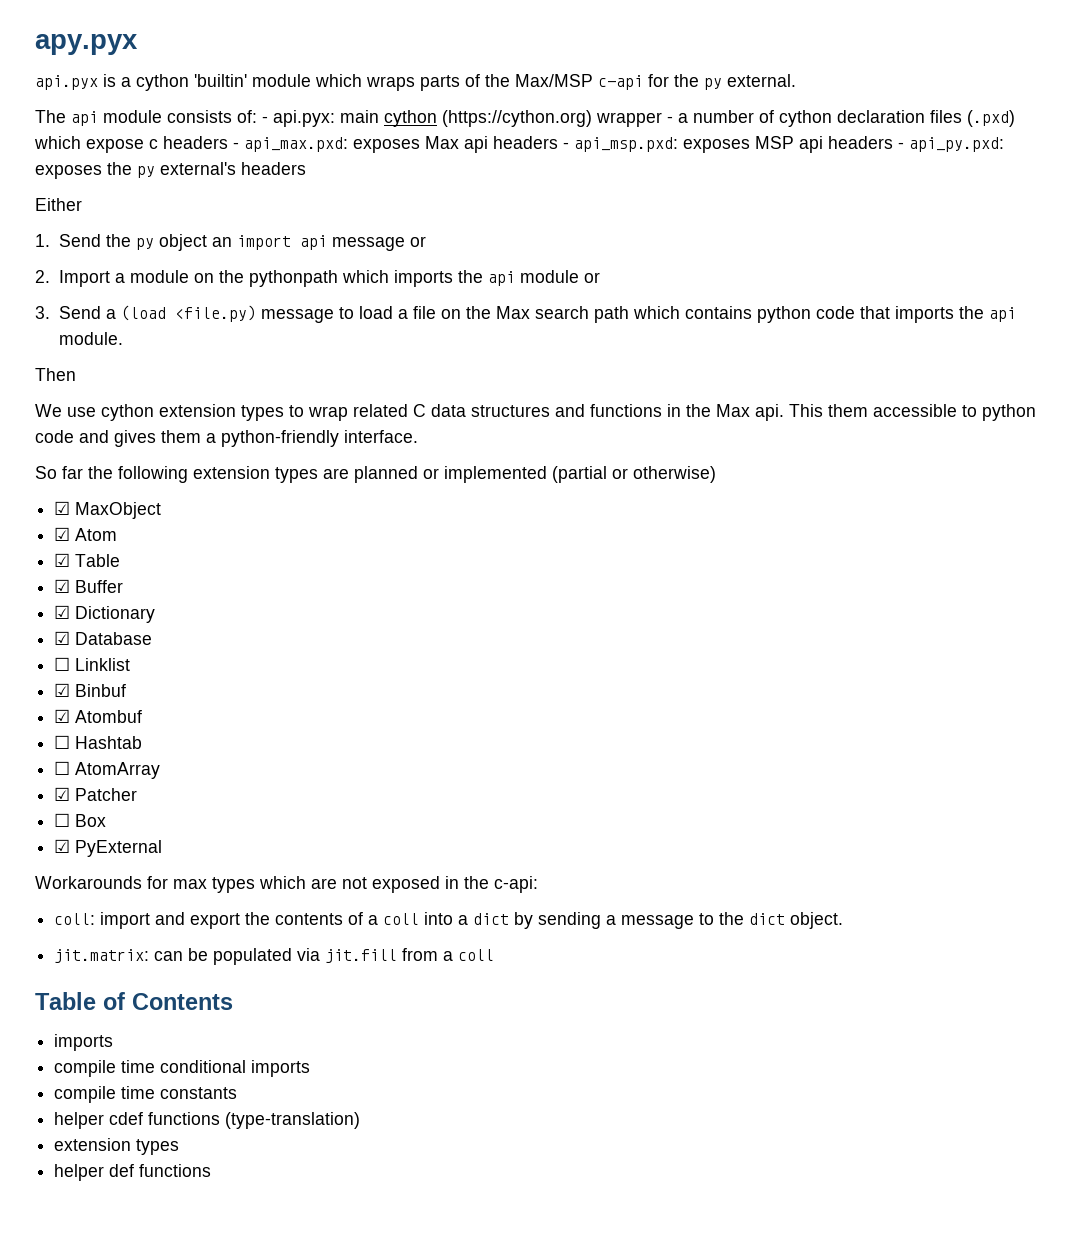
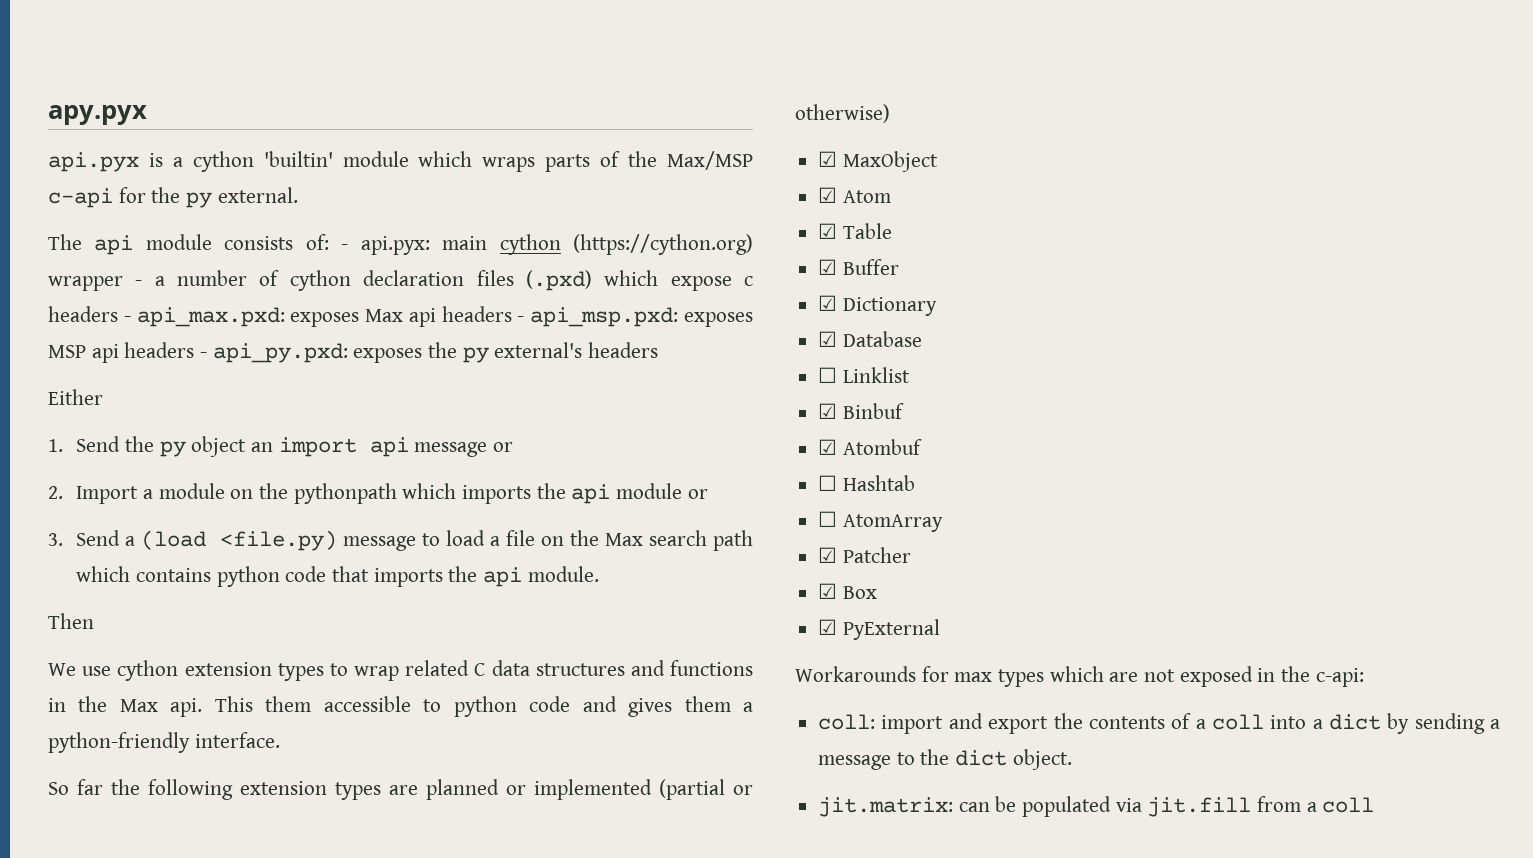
- ☐ Box
+ ☑ Box
- Table of Contents
- imports
- compile time conditional imports
- compile time constants
- helper cdef functions (type-translation)
- extension types
- helper def functions

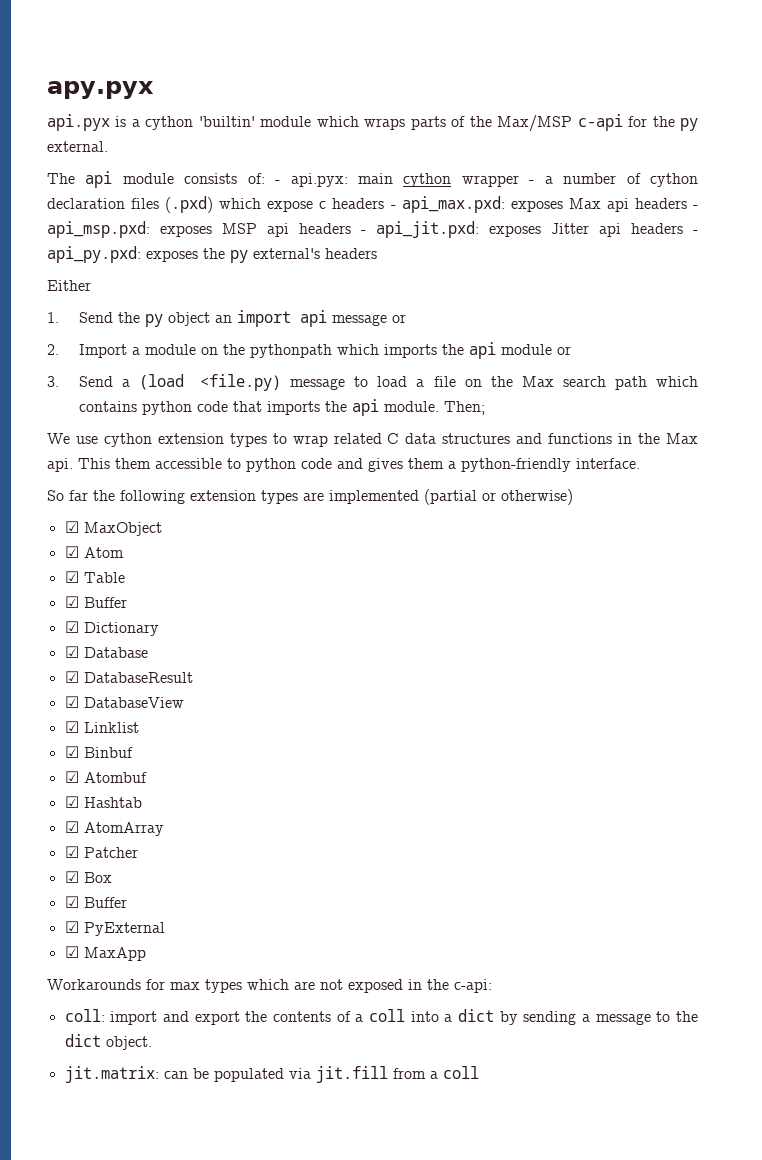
- The api module consists of: - api.pyx: main cython (https://cython.org) wrapper - a number of cython declaration files (.pxd) which expose c headers - api_max.pxd: exposes Max api headers - api_msp.pxd: exposes MSP api headers - api_py.pxd: exposes the py external's headers
+ The api module consists of: - api.pyx: main cython wrapper - a number of cython declaration files (.pxd) which expose c headers - api_max.pxd: exposes Max api headers - api_msp.pxd: exposes MSP api headers - api_jit.pxd: exposes Jitter api headers - api_py.pxd: exposes the py external's headers
- 3. Send a (load <file.py) message to load a file on the Max search path which contains python code that imports the api module.
- Then
+ 3. Send a (load <file.py) message to load a file on the Max search path which contains python code that imports the api module. Then;
- So far the following extension types are planned or implemented (partial or otherwise)
+ So far the following extension types are implemented (partial or otherwise)
- ☐ Linklist
+ ☑ DatabaseResult
+ ☑ DatabaseView
+ ☑ Linklist
- ☐ Hashtab
+ ☑ Hashtab
- ☐ AtomArray
+ ☑ AtomArray
  ☑ Box
+ ☑ Buffer
+ ☑ MaxApp

